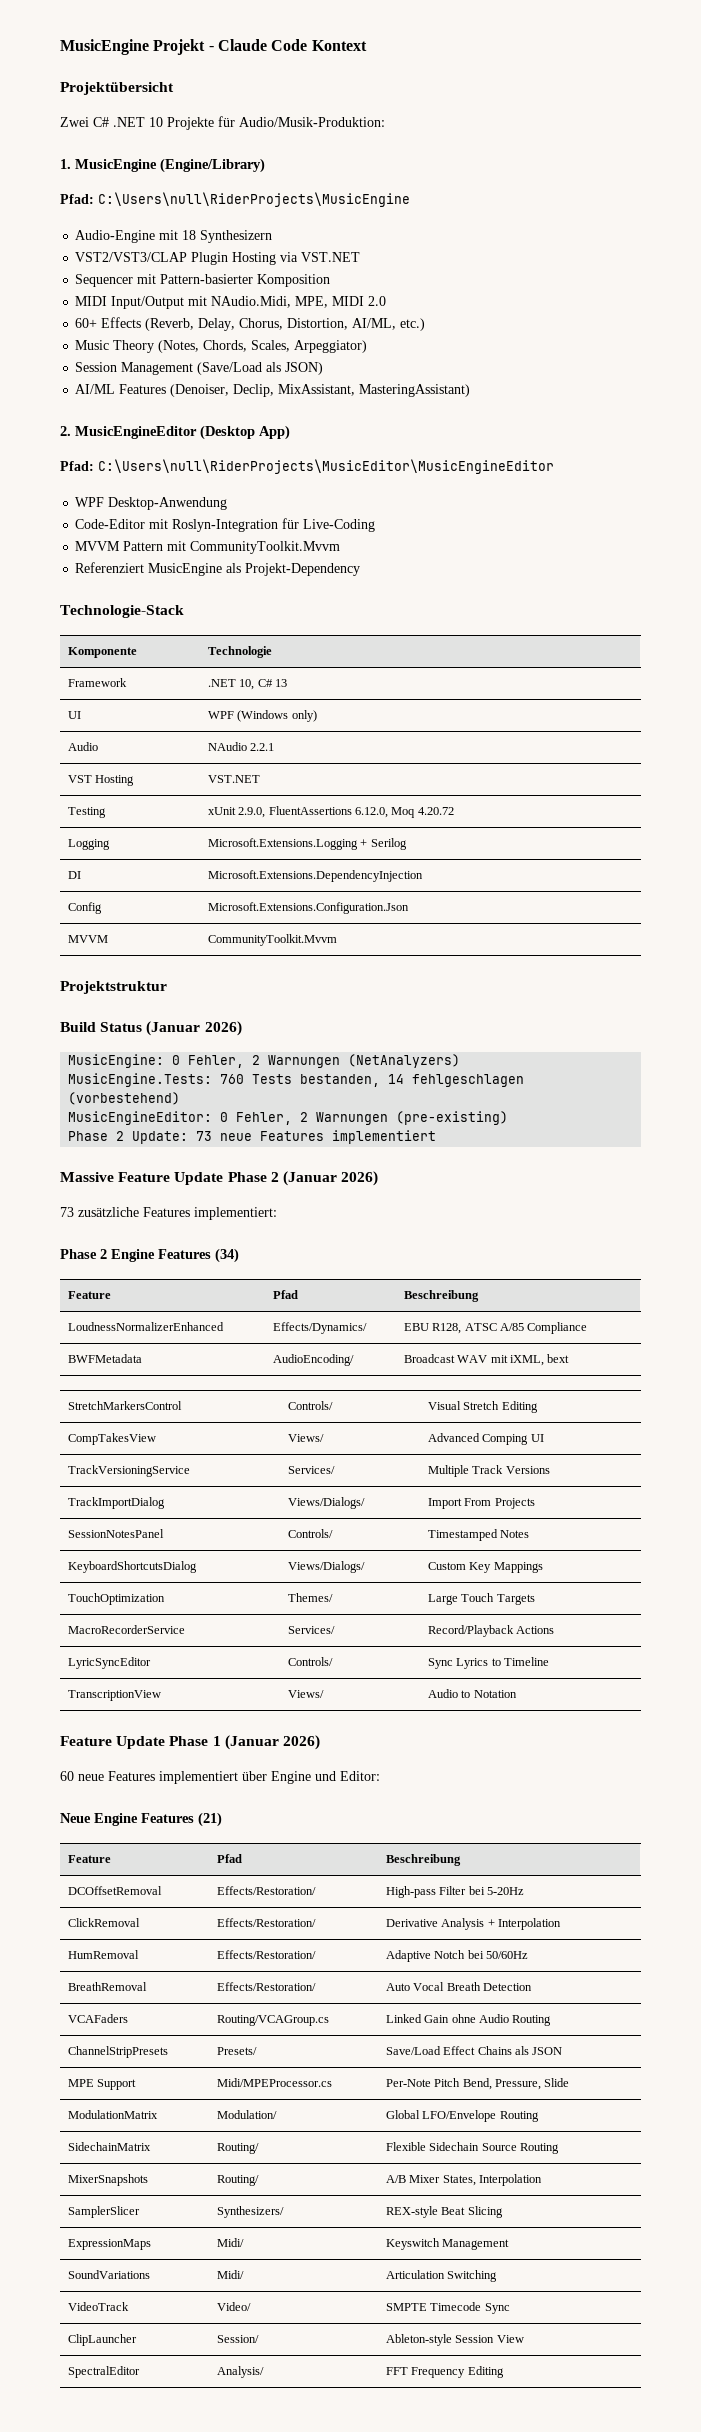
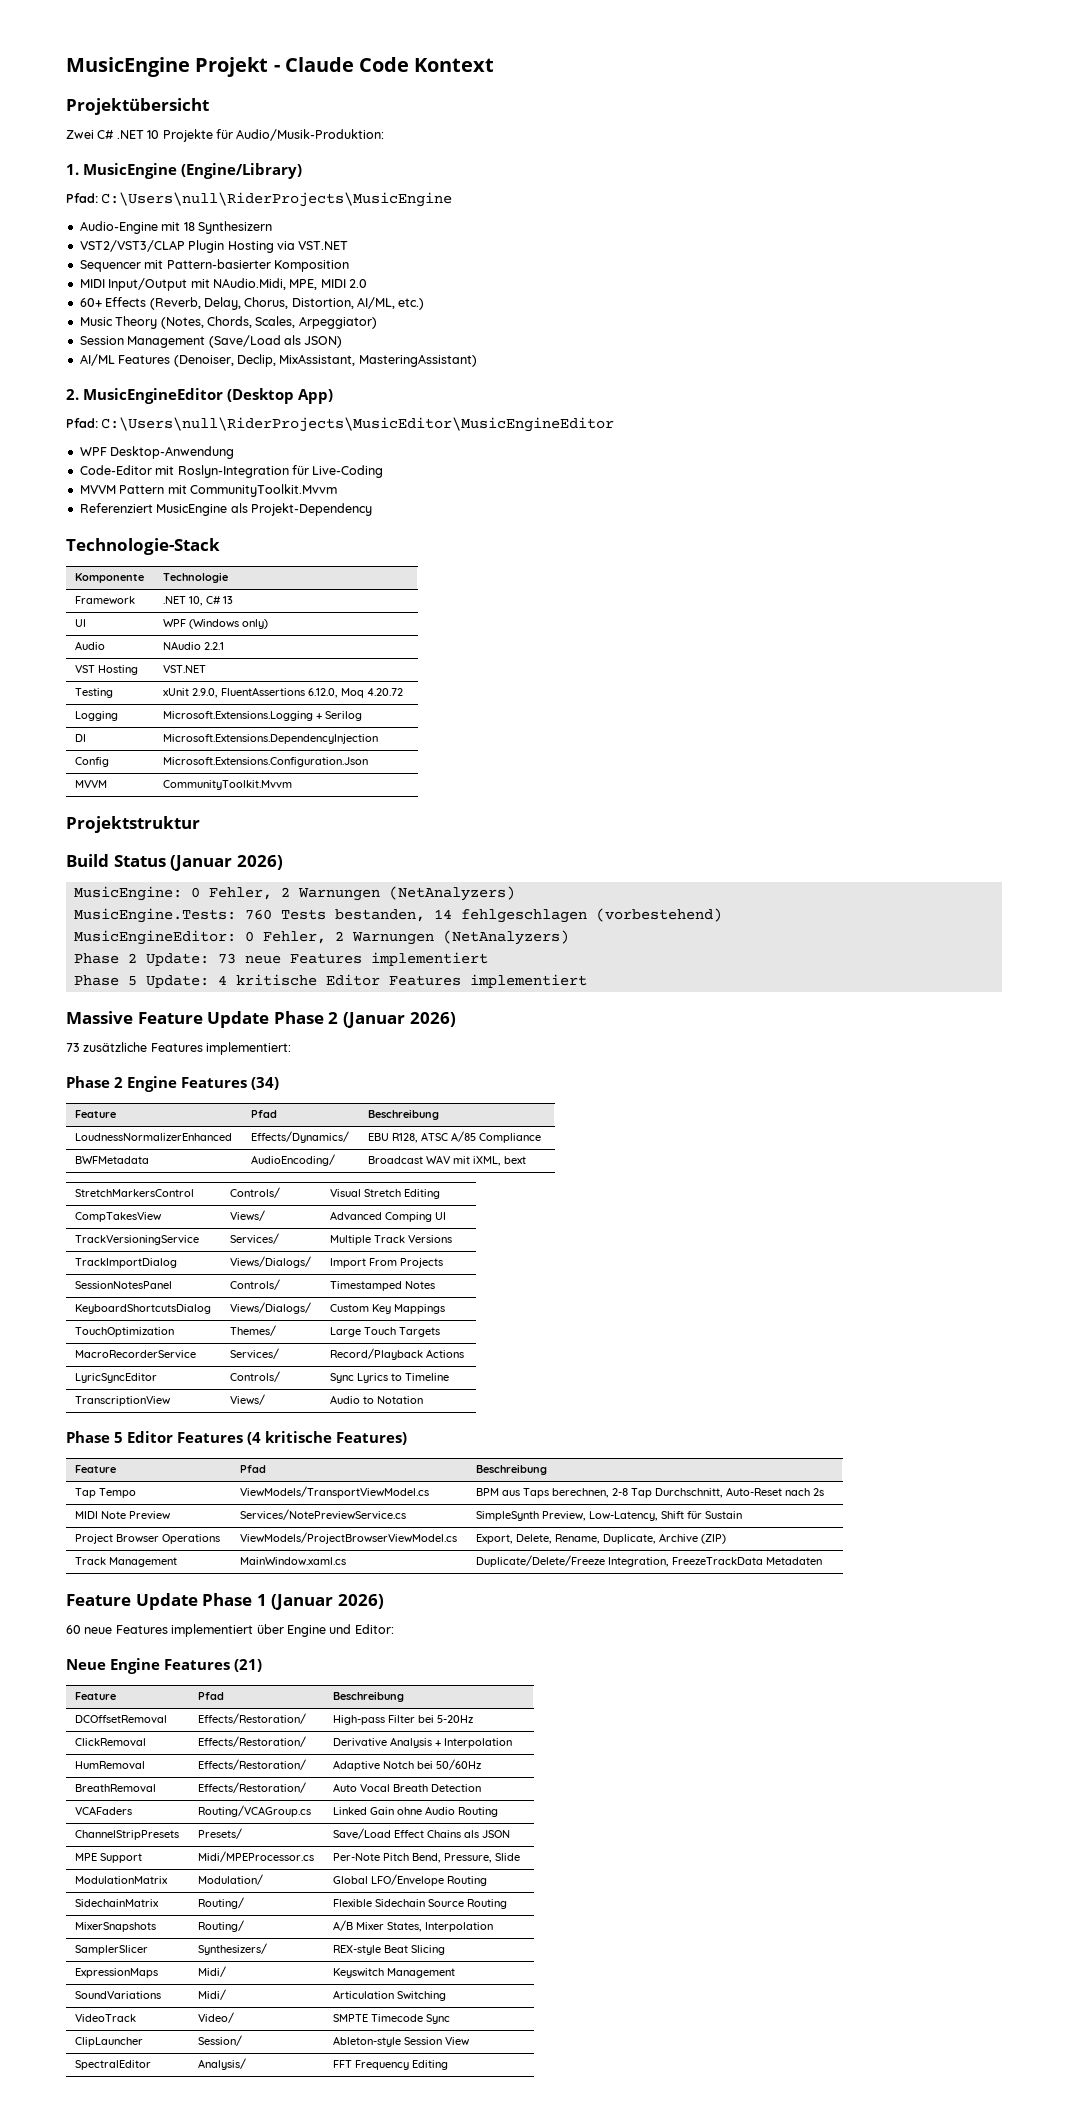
- MusicEngineEditor: 0 Fehler, 2 Warnungen (pre-existing)
+ MusicEngineEditor: 0 Fehler, 2 Warnungen (NetAnalyzers)
+ Phase 5 Update: 4 kritische Editor Features implementiert
+ Phase 5 Editor Features (4 kritische Features)
+ Feature | Pfad | Beschreibung
+ Tap Tempo | ViewModels/TransportViewModel.cs | BPM aus Taps berechnen, 2-8 Tap Durchschnitt, Auto-Reset nach 2s
+ MIDI Note Preview | Services/NotePreviewService.cs | SimpleSynth Preview, Low-Latency, Shift für Sustain
+ Project Browser Operations | ViewModels/ProjectBrowserViewModel.cs | Export, Delete, Rename, Duplicate, Archive (ZIP)
+ Track Management | MainWindow.xaml.cs | Duplicate/Delete/Freeze Integration, FreezeTrackData Metadaten

